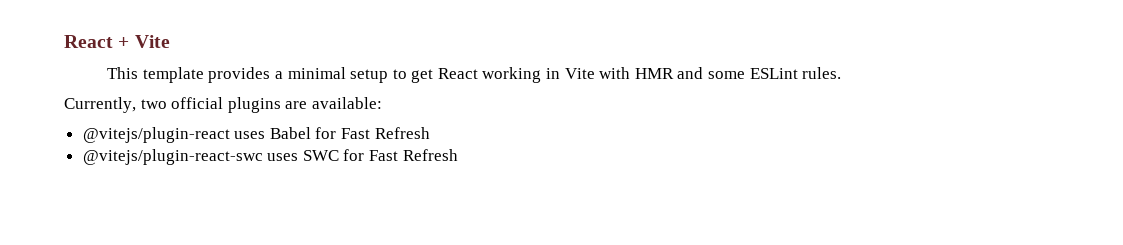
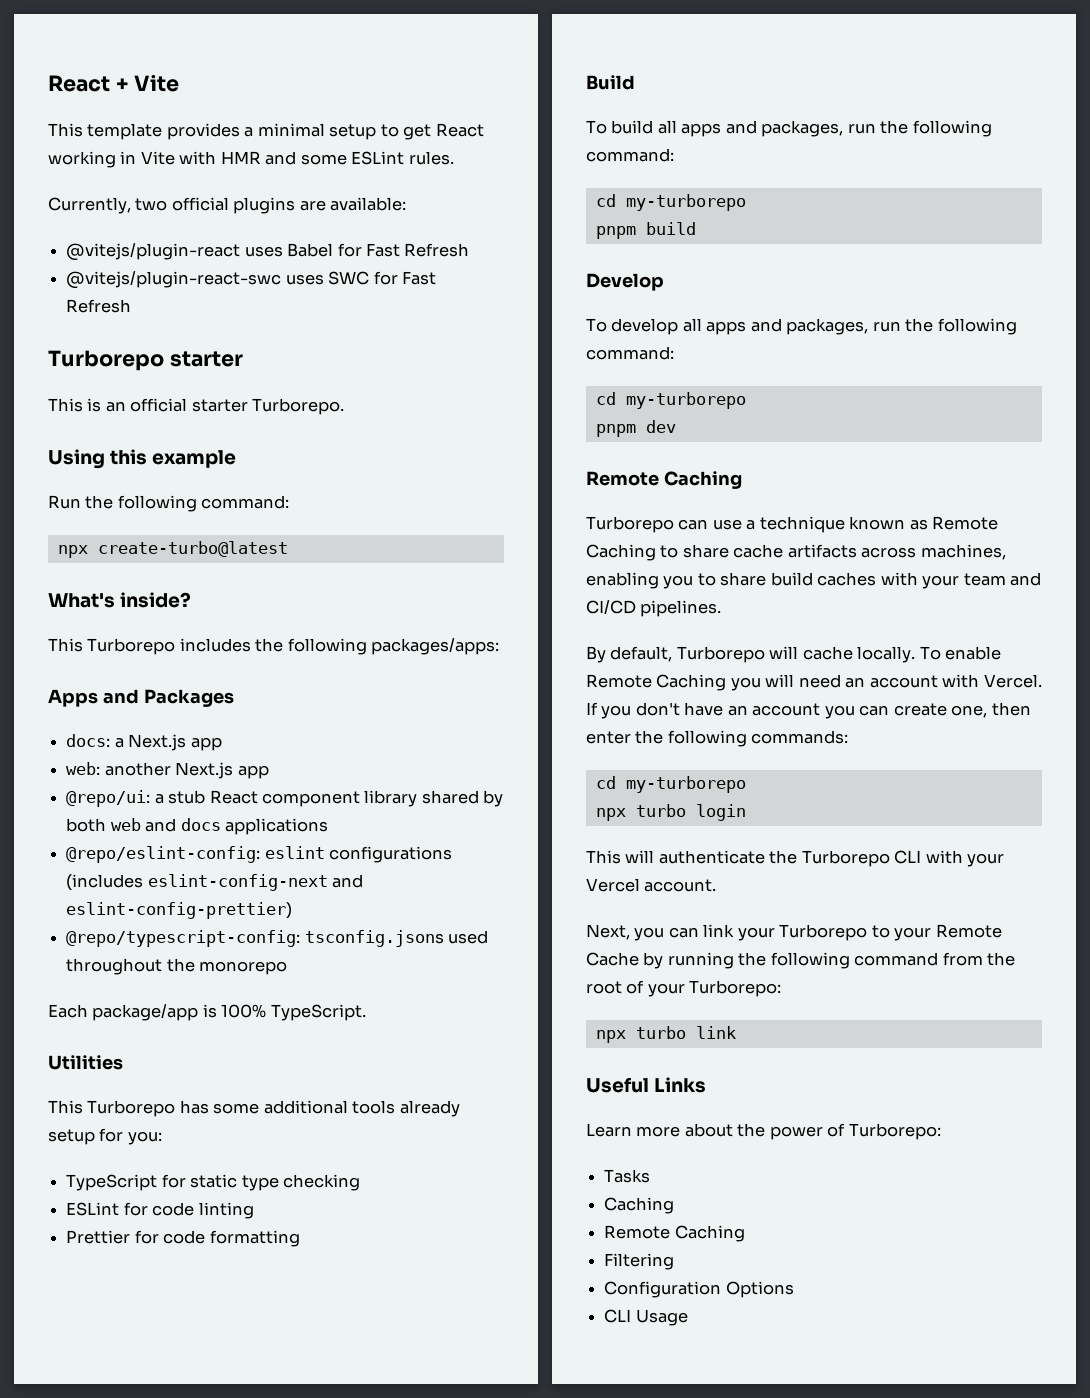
+ Turborepo starter
+ This is an official starter Turborepo.
+ Using this example
+ Run the following command:
+ npx create-turbo@latest
+ What's inside?
+ This Turborepo includes the following packages/apps:
+ Apps and Packages
+ docs: a Next.js app
+ web: another Next.js app
+ @repo/ui: a stub React component library shared by both web and docs applications
+ @repo/eslint-config: eslint configurations (includes eslint-config-next and eslint-config-prettier)
+ @repo/typescript-config: tsconfig.jsons used throughout the monorepo
+ Each package/app is 100% TypeScript.
+ Utilities
+ This Turborepo has some additional tools already setup for you:
+ TypeScript for static type checking
+ ESLint for code linting
+ Prettier for code formatting
+ Build
+ To build all apps and packages, run the following command:
+ cd my-turborepo
+ pnpm build
+ Develop
+ To develop all apps and packages, run the following command:
+ cd my-turborepo
+ pnpm dev
+ Remote Caching
+ Turborepo can use a technique known as Remote Caching to share cache artifacts across machines, enabling you to share build caches with your team and CI/CD pipelines.
+ By default, Turborepo will cache locally. To enable Remote Caching you will need an account with Vercel. If you don't have an account you can create one, then enter the following commands:
+ cd my-turborepo
+ npx turbo login
+ This will authenticate the Turborepo CLI with your Vercel account.
+ Next, you can link your Turborepo to your Remote Cache by running the following command from the root of your Turborepo:
+ npx turbo link
+ Useful Links
+ Learn more about the power of Turborepo:
+ Tasks
+ Caching
+ Remote Caching
+ Filtering
+ Configuration Options
+ CLI Usage

